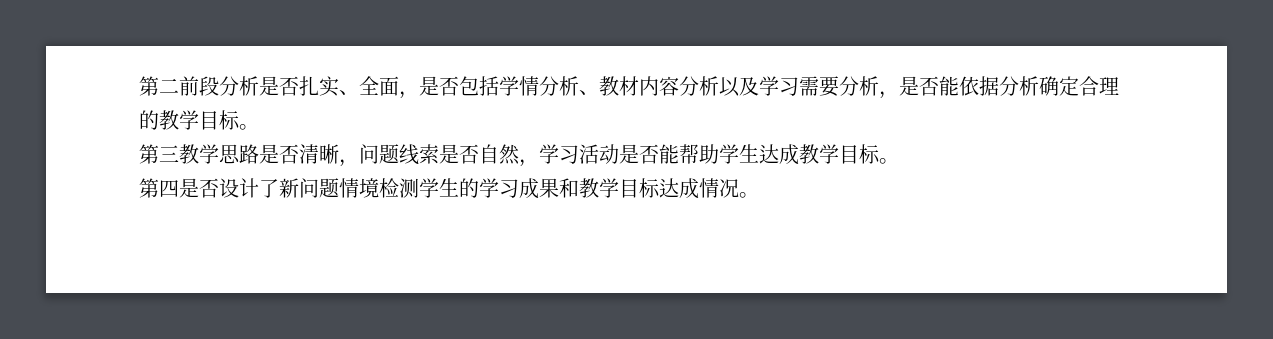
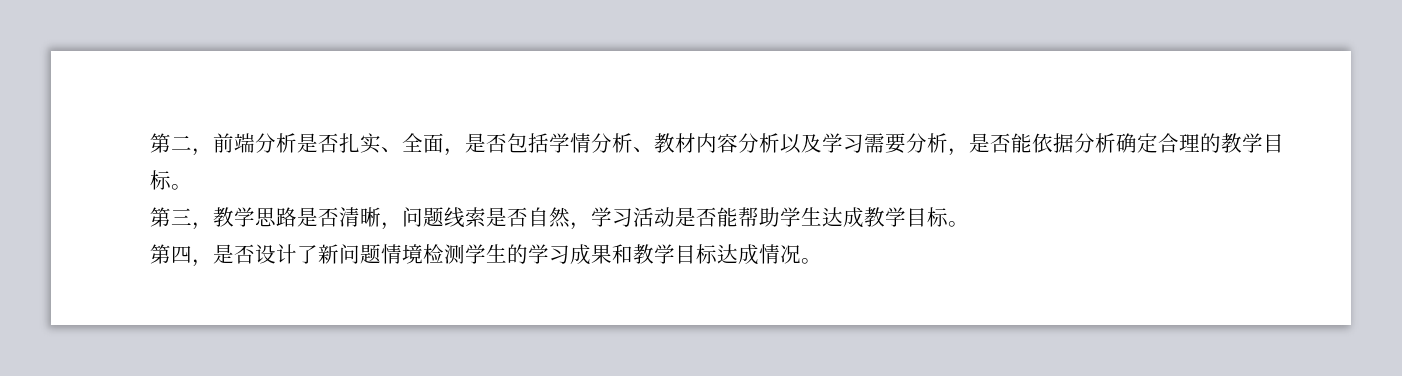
- 第二前段分析是否扎实、全面，是否包括学情分析、教材内容分析以及学习需要分析，是否能依据分析确定合理的教学目标。
+ 第二，前端分析是否扎实、全面，是否包括学情分析、教材内容分析以及学习需要分析，是否能依据分析确定合理的教学目标。
- 第三教学思路是否清晰，问题线索是否自然，学习活动是否能帮助学生达成教学目标。
+ 第三，教学思路是否清晰，问题线索是否自然，学习活动是否能帮助学生达成教学目标。
- 第四是否设计了新问题情境检测学生的学习成果和教学目标达成情况。
+ 第四，是否设计了新问题情境检测学生的学习成果和教学目标达成情况。

